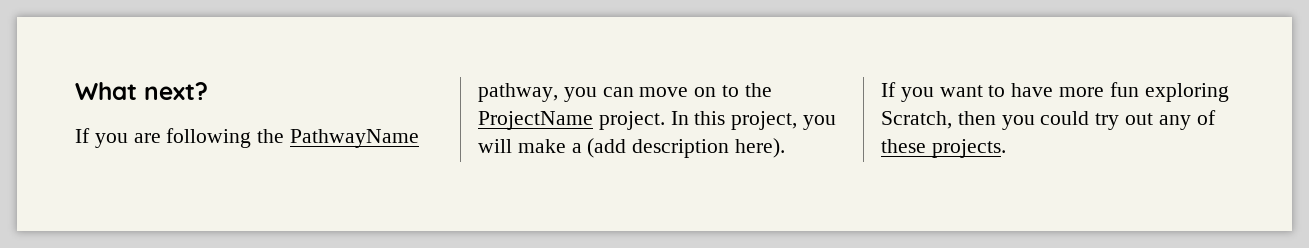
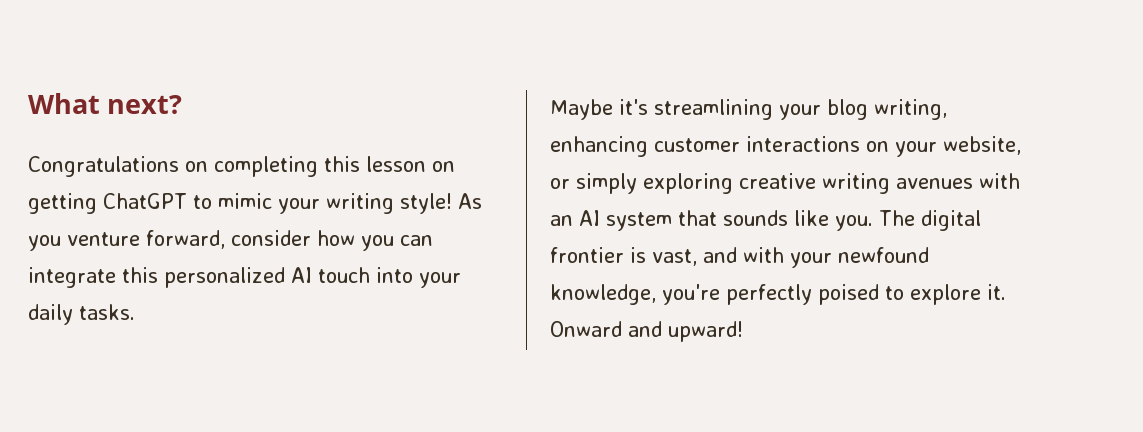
- If you are following the PathwayName pathway, you can move on to the ProjectName project. In this project, you will make a (add description here).
- If you want to have more fun exploring Scratch, then you could try out any of these projects.
+ Congratulations on completing this lesson on getting ChatGPT to mimic your writing style! As you venture forward, consider how you can integrate this personalized AI touch into your daily tasks.
+ Maybe it's streamlining your blog writing, enhancing customer interactions on your website, or simply exploring creative writing avenues with an AI system that sounds like you. The digital frontier is vast, and with your newfound knowledge, you're perfectly poised to explore it. Onward and upward!

